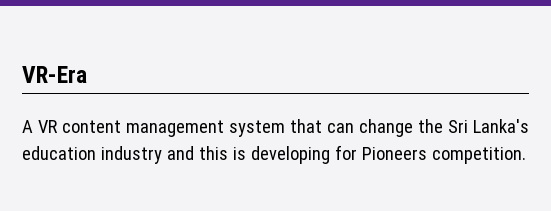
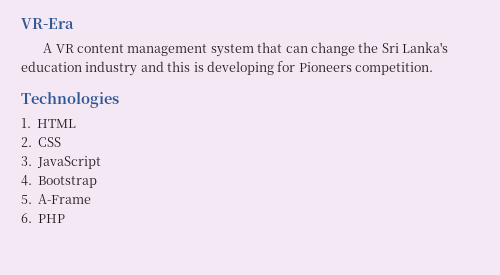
+ Technologies
+ 1. HTML
+ 2. CSS
+ 3. JavaScript
+ 4. Bootstrap
+ 5. A-Frame
+ 6. PHP

